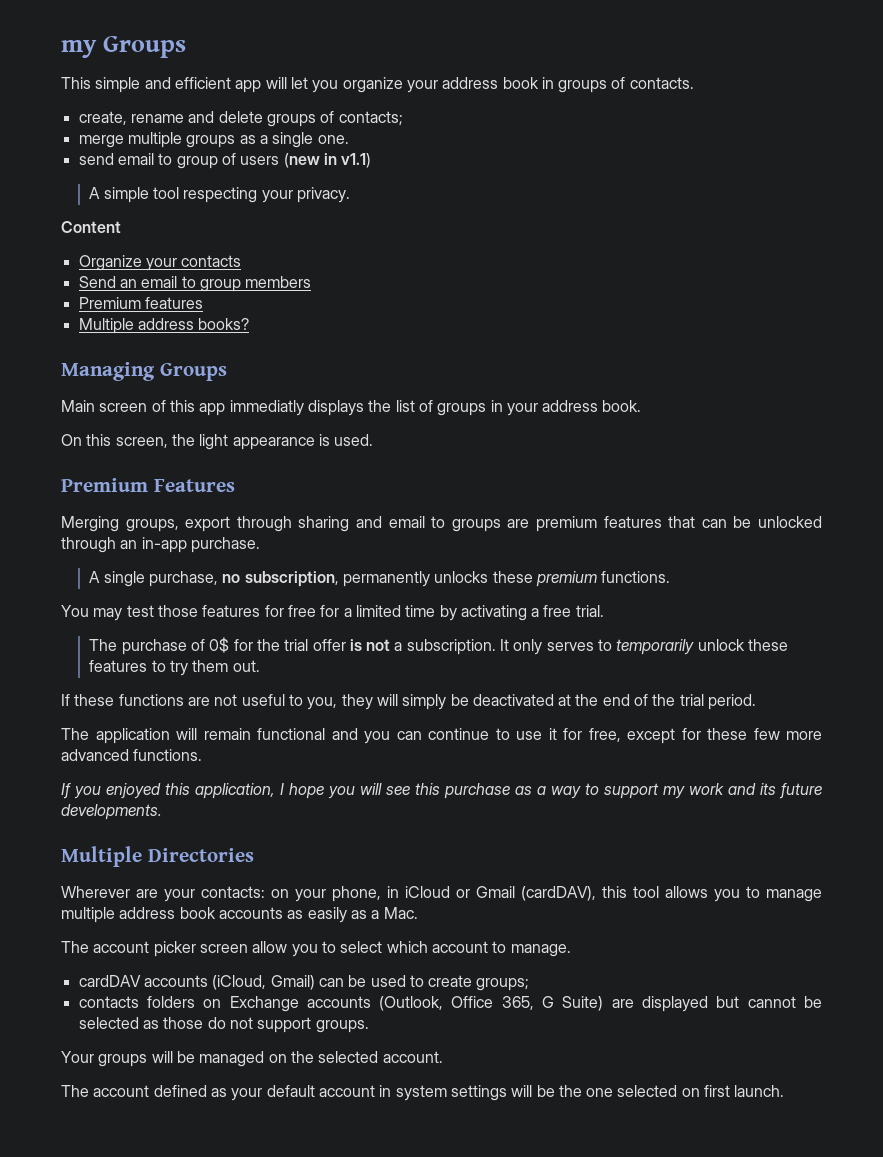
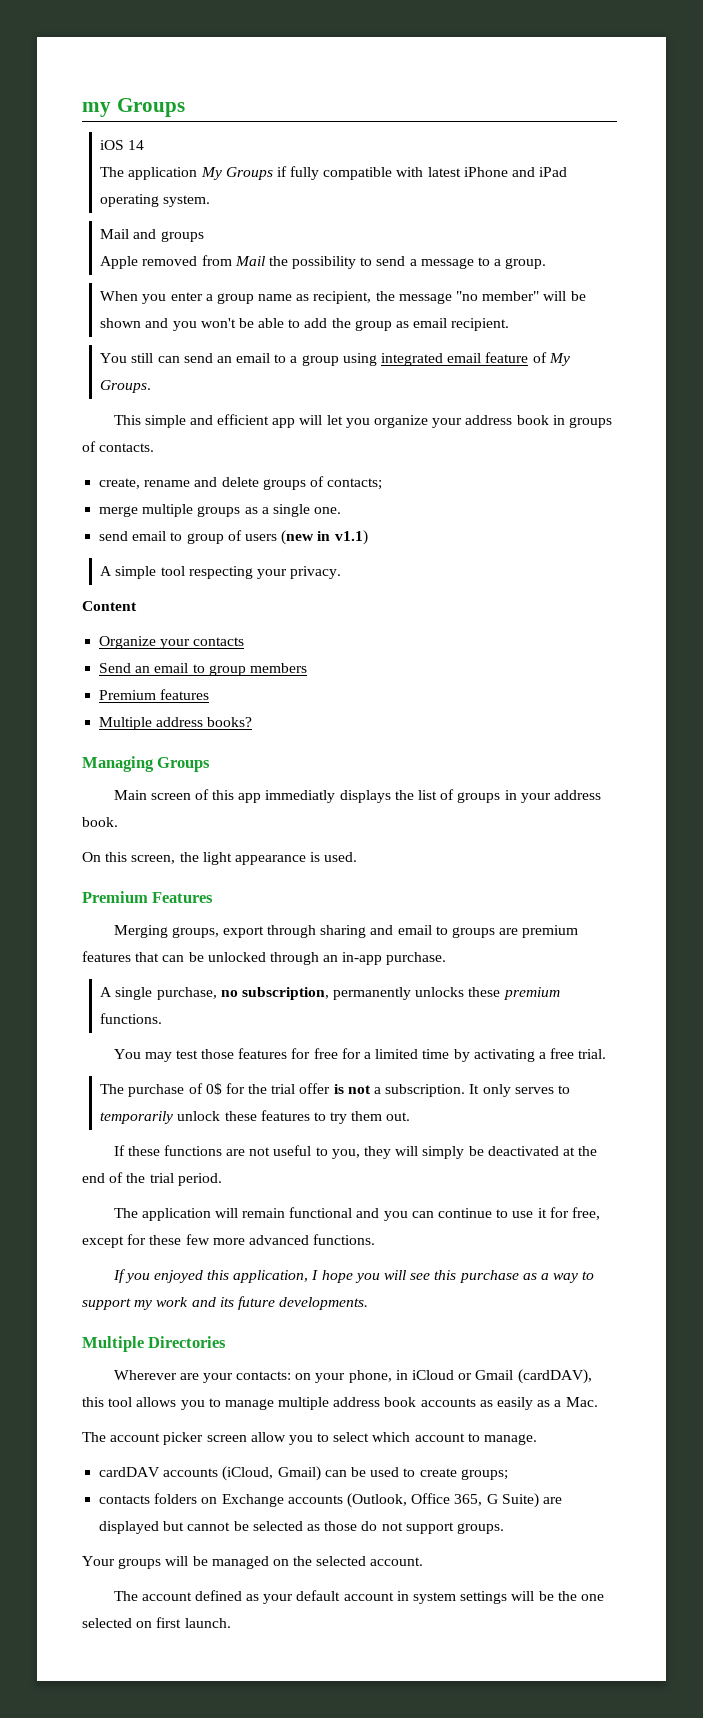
+ iOS 14
+ The application My Groups if fully compatible with latest iPhone and iPad operating system.
+ Mail and groups
+ Apple removed from Mail the possibility to send a message to a group.
+ When you enter a group name as recipient, the message "no member" will be shown and you won't be able to add the group as email recipient.
+ You still can send an email to a group using integrated email feature of My Groups.

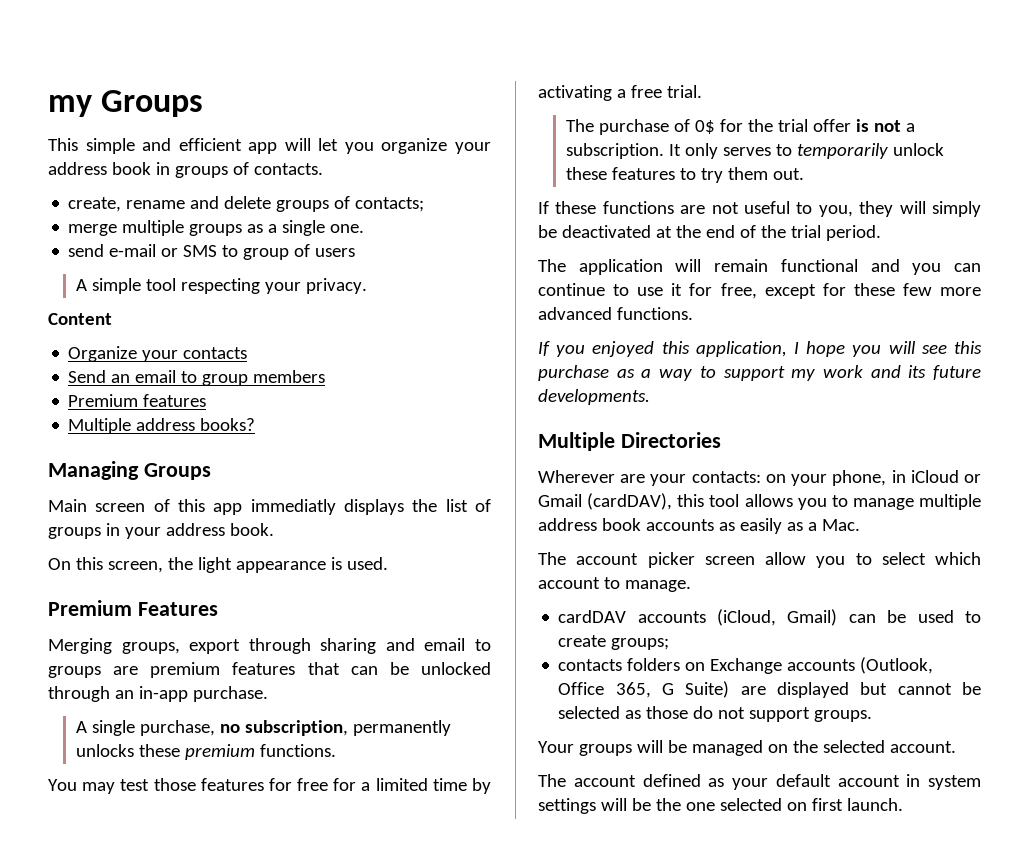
- iOS 14
- The application My Groups if fully compatible with latest iPhone and iPad operating system.
- Mail and groups
- Apple removed from Mail the possibility to send a message to a group.
- When you enter a group name as recipient, the message "no member" will be shown and you won't be able to add the group as email recipient.
- You still can send an email to a group using integrated email feature of My Groups.
- send email to group of users (new in v1.1)
+ send e-mail or SMS to group of users

